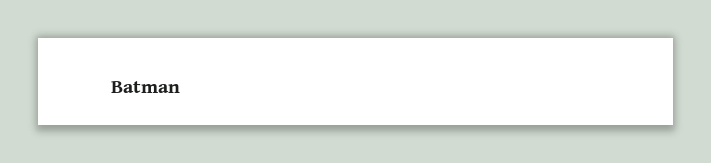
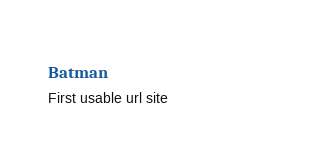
+ First usable url site

